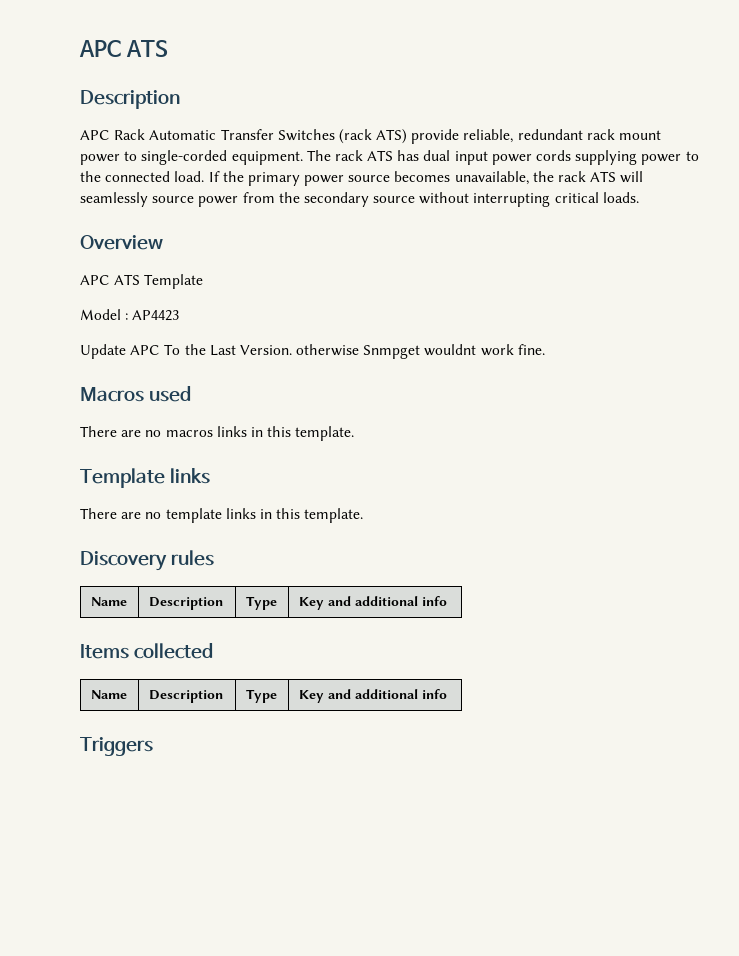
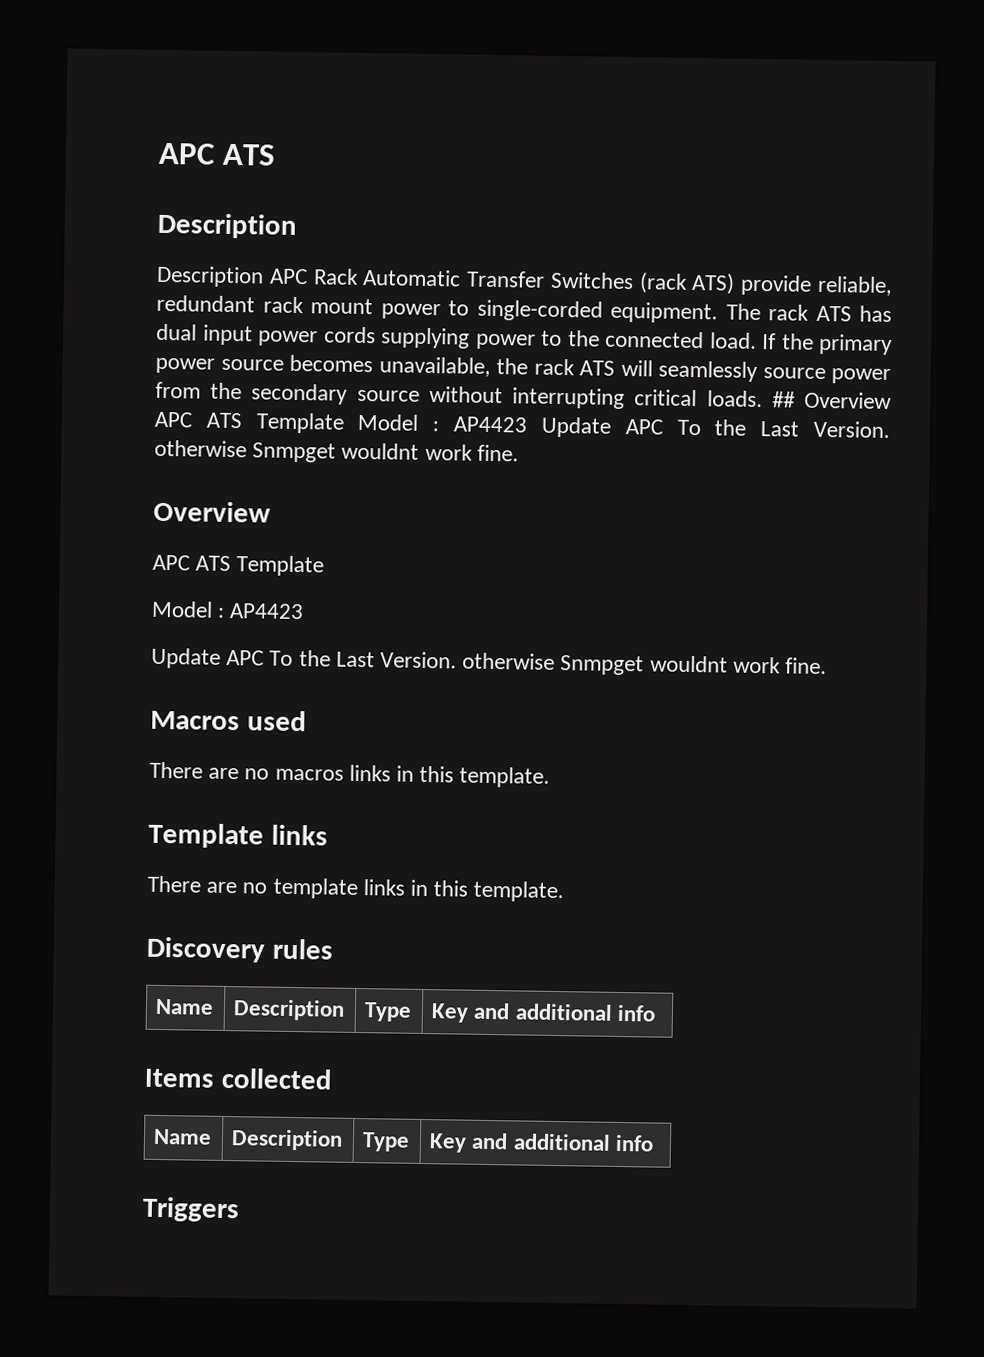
- APC Rack Automatic Transfer Switches (rack ATS) provide reliable, redundant rack mount power to single-corded equipment.
+ Description APC Rack Automatic Transfer Switches (rack ATS) provide reliable, redundant rack mount power to single-corded equipment.
+ ## Overview APC ATS Template Model : AP4423 Update APC To the Last Version. otherwise Snmpget wouldnt work fine.

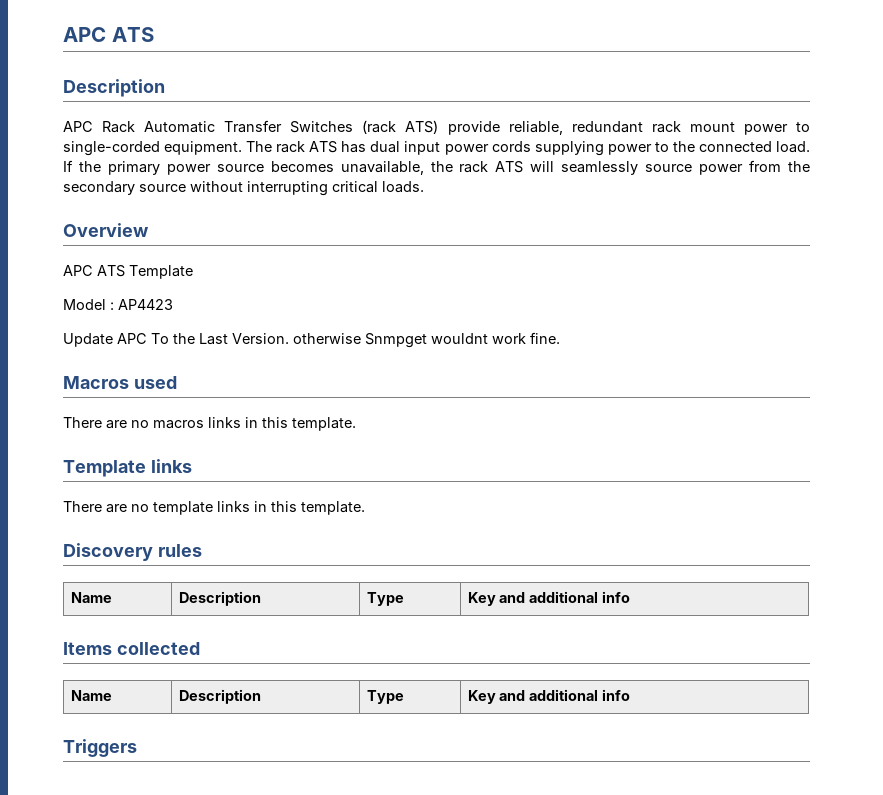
- Description APC Rack Automatic Transfer Switches (rack ATS) provide reliable, redundant rack mount power to single-corded equipment.
+ APC Rack Automatic Transfer Switches (rack ATS) provide reliable, redundant rack mount power to single-corded equipment.
- ## Overview APC ATS Template Model : AP4423 Update APC To the Last Version. otherwise Snmpget wouldnt work fine.

